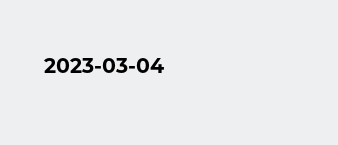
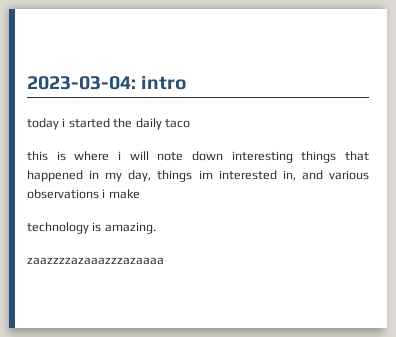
- 2023-03-04
+ 2023-03-04: intro
+ today i started the daily taco
+ this is where i will note down interesting things that happened in my day, things im interested in, and various observations i make
+ technology is amazing.
+ zaazzzzazaaazzzazaaaa

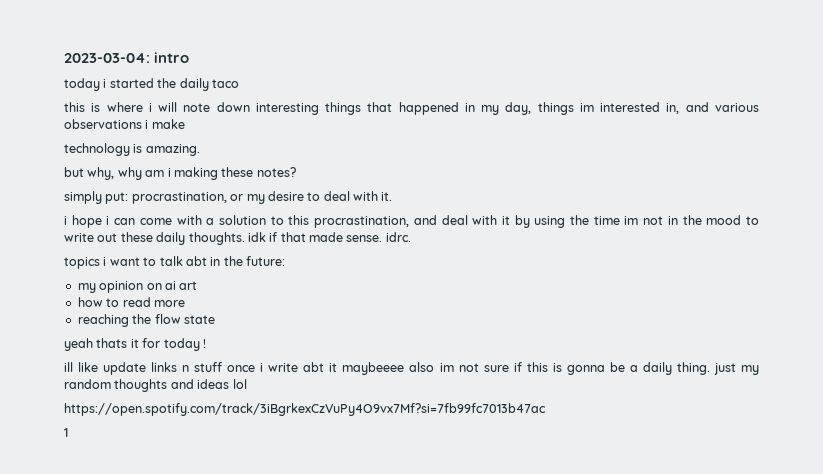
- zaazzzzazaaazzzazaaaa
+ but why, why am i making these notes?
+ simply put: procrastination, or my desire to deal with it.
+ i hope i can come with a solution to this procrastination, and deal with it by using the time im not in the mood to write out these daily thoughts. idk if that made sense. idrc.
+ topics i want to talk abt in the future:
+ my opinion on ai art
+ how to read more
+ reaching the flow state
+ yeah thats it for today !
+ ill like update links n stuff once i write abt it maybeeee also im not sure if this is gonna be a daily thing. just my random thoughts and ideas lol
+ https://open.spotify.com/track/3iBgrkexCzVuPy4O9vx7Mf?si=7fb99fc7013b47ac
+ 1

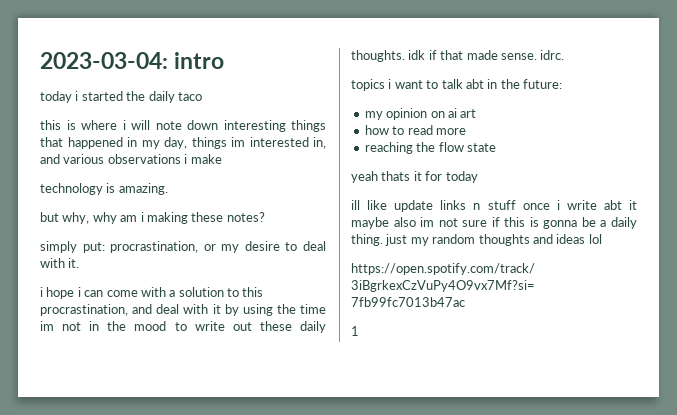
- yeah thats it for today !
+ yeah thats it for today
- ill like update links n stuff once i write abt it maybeeee also im not sure if this is gonna be a daily thing. just my random thoughts and ideas lol
+ ill like update links n stuff once i write abt it maybe also im not sure if this is gonna be a daily thing. just my random thoughts and ideas lol

